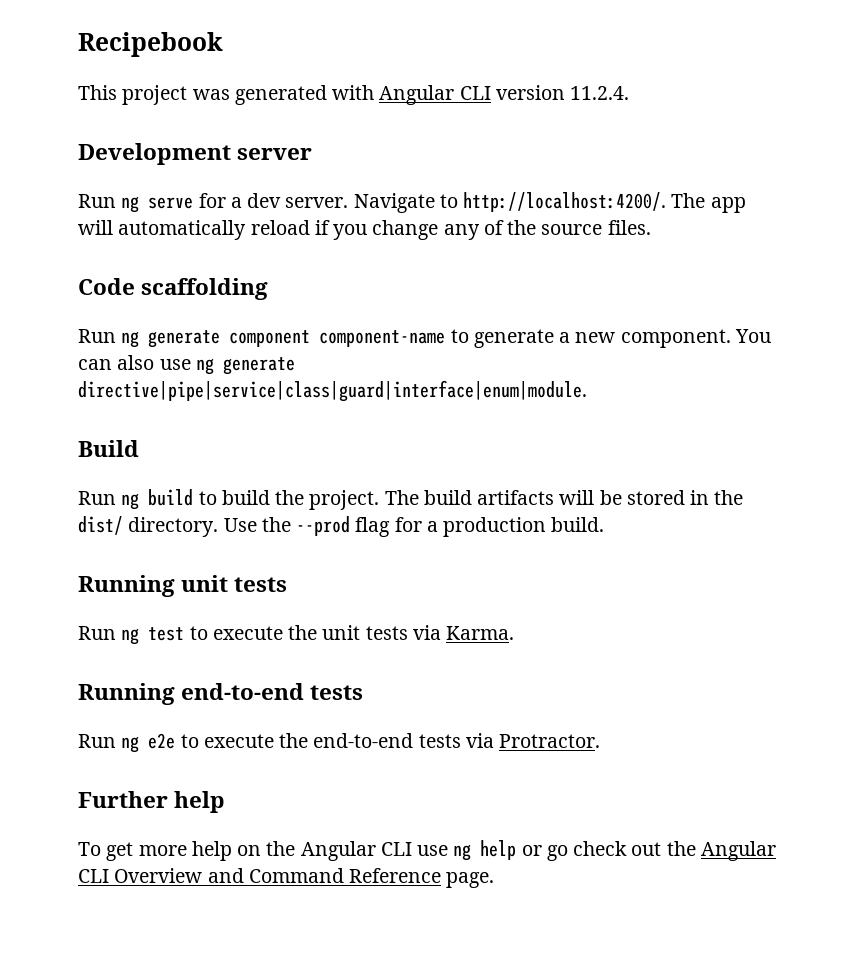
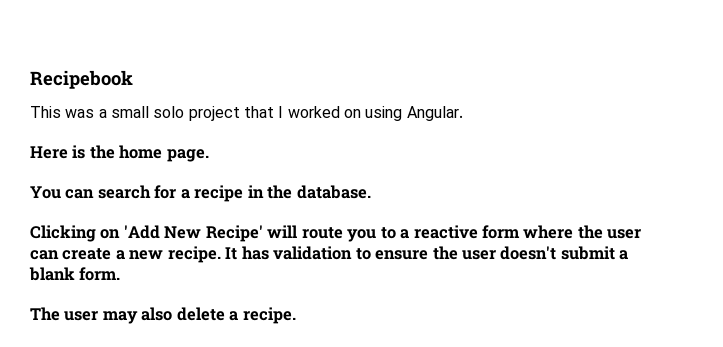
- This project was generated with Angular CLI version 11.2.4.
- Development server
- Run ng serve for a dev server. Navigate to http://localhost:4200/. The app will automatically reload if you change any of the source files.
- Code scaffolding
- Run ng generate component component-name to generate a new component. You can also use ng generate directive|pipe|service|class|guard|interface|enum|module.
- Build
- Run ng build to build the project. The build artifacts will be stored in the dist/ directory. Use the --prod flag for a production build.
- Running unit tests
- Run ng test to execute the unit tests via Karma.
- Running end-to-end tests
- Run ng e2e to execute the end-to-end tests via Protractor.
- Further help
- To get more help on the Angular CLI use ng help or go check out the Angular CLI Overview and Command Reference page.
+ This was a small solo project that I worked on using Angular.
+ Here is the home page.
+ You can search for a recipe in the database.
+ Clicking on 'Add New Recipe' will route you to a reactive form where the user can create a new recipe. It has validation to ensure the user doesn't submit a blank form.
+ The user may also delete a recipe.

